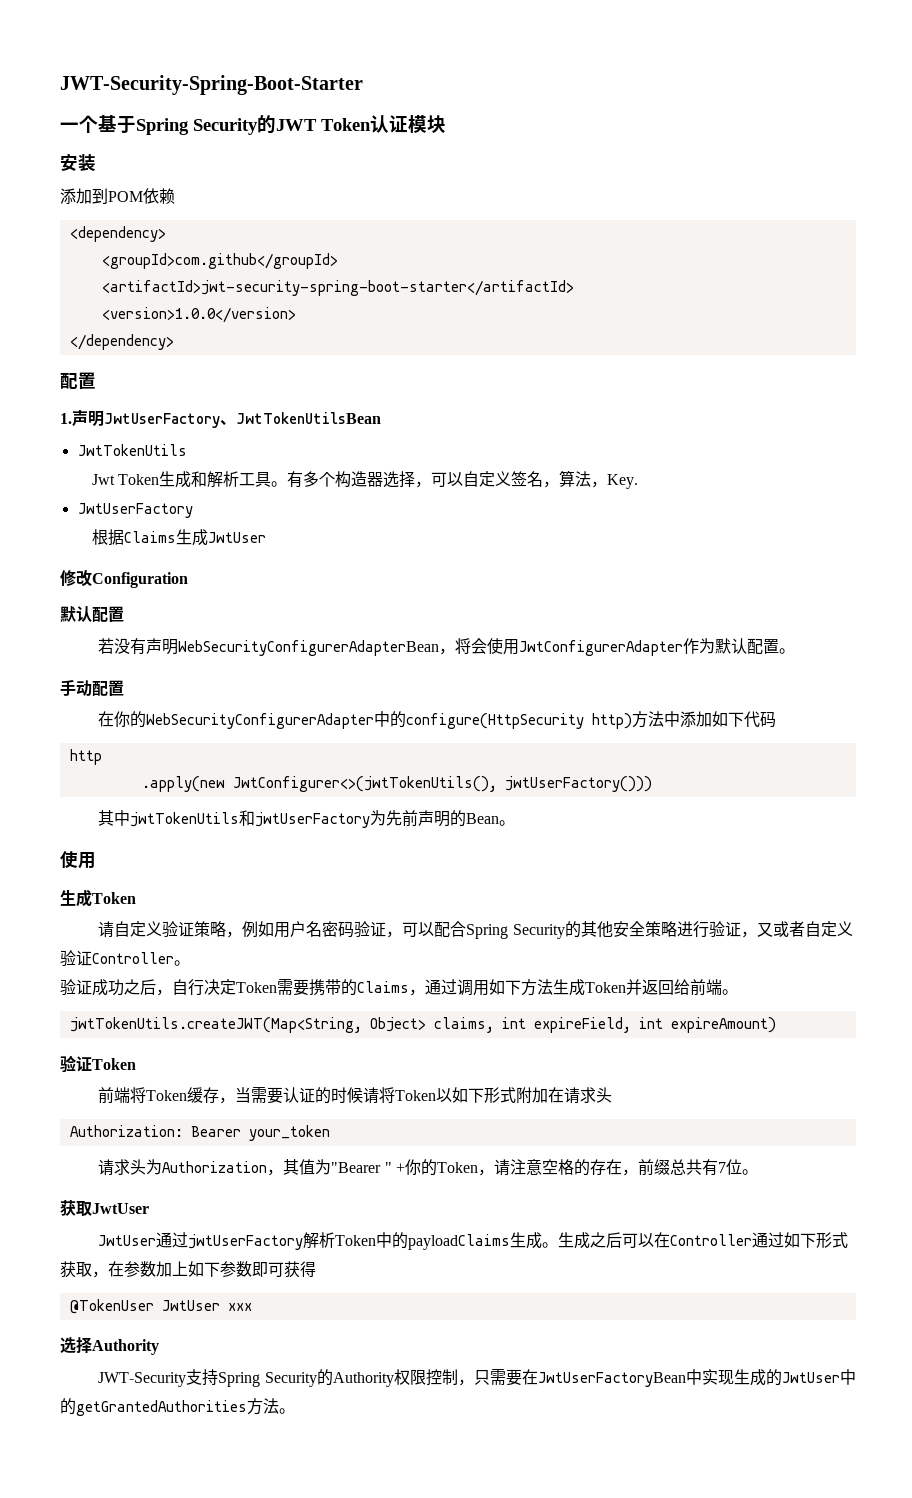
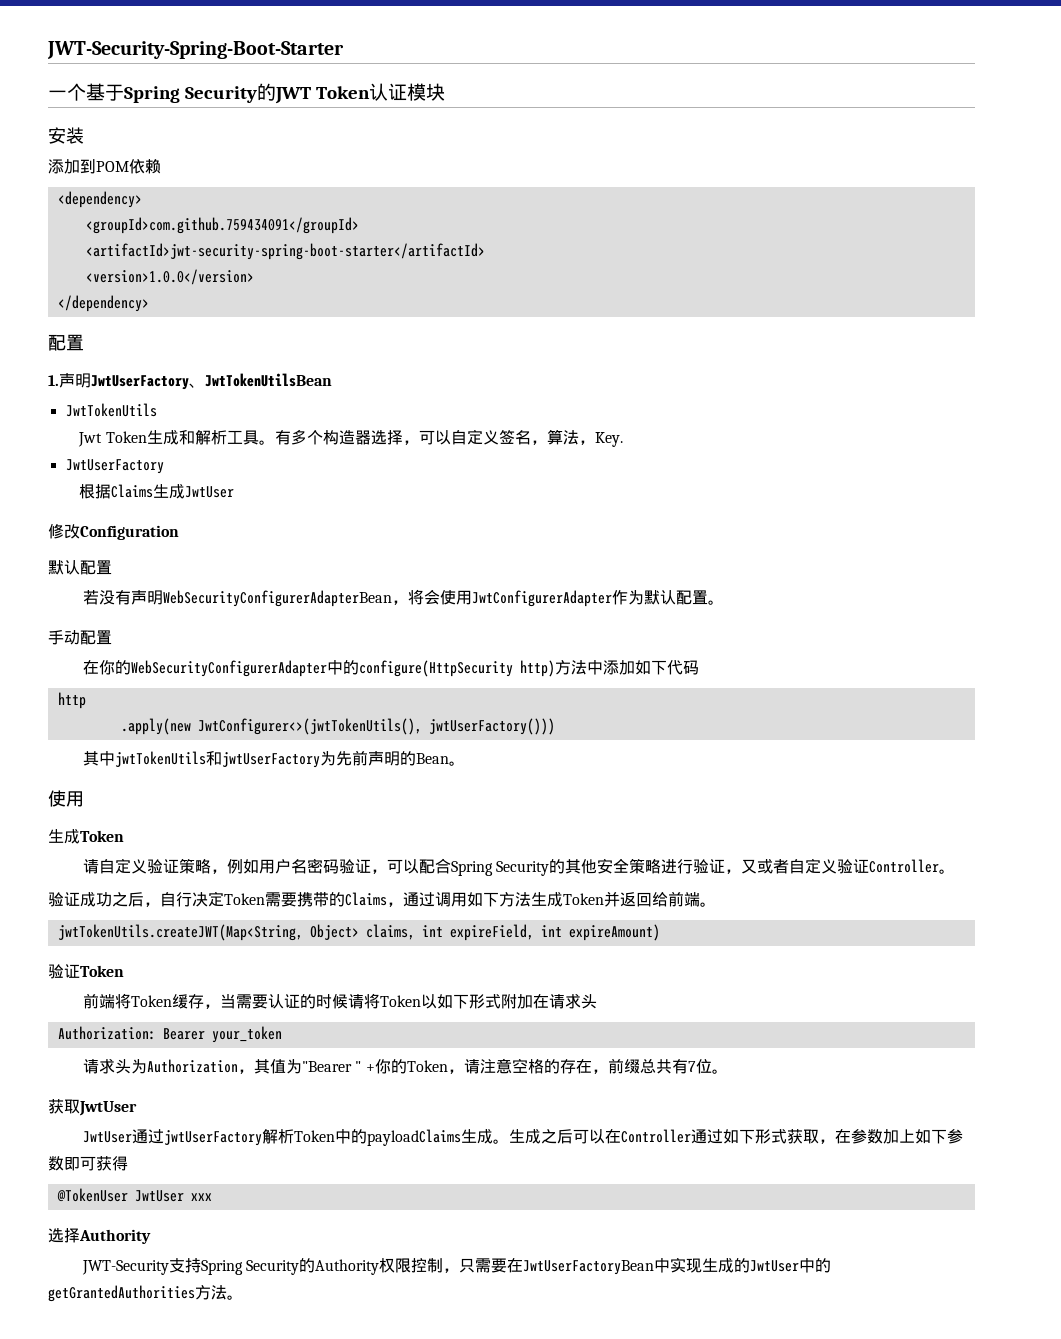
- <groupId>com.github</groupId>
+ <groupId>com.github.759434091</groupId>

